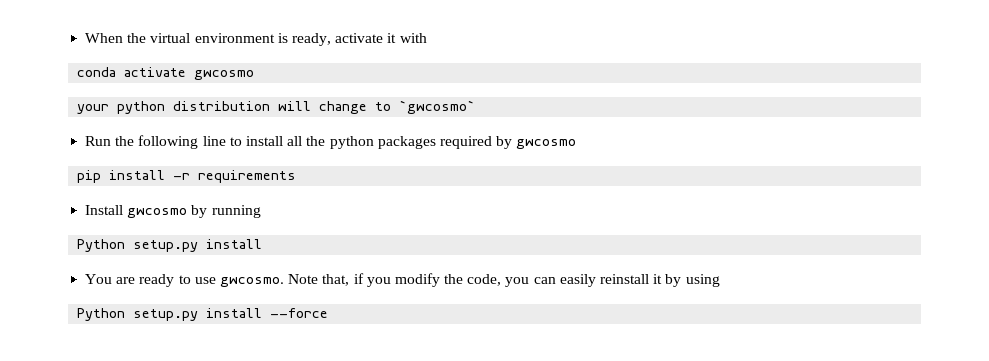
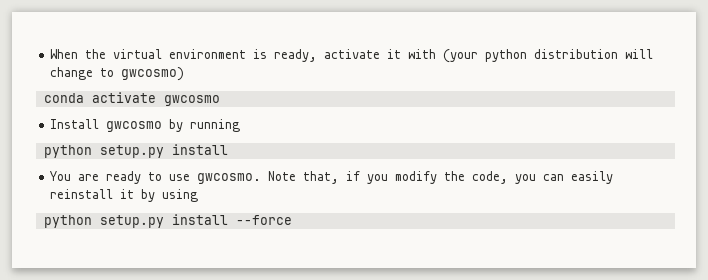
- When the virtual environment is ready, activate it with
+ When the virtual environment is ready, activate it with (your python distribution will change to gwcosmo)
  conda activate gwcosmo
- your python distribution will change to `gwcosmo`
- Run the following line to install all the python packages required by gwcosmo
- pip install -r requirements
  Install gwcosmo by running
- Python setup.py install
+ python setup.py install
- Python setup.py install --force
+ python setup.py install --force

